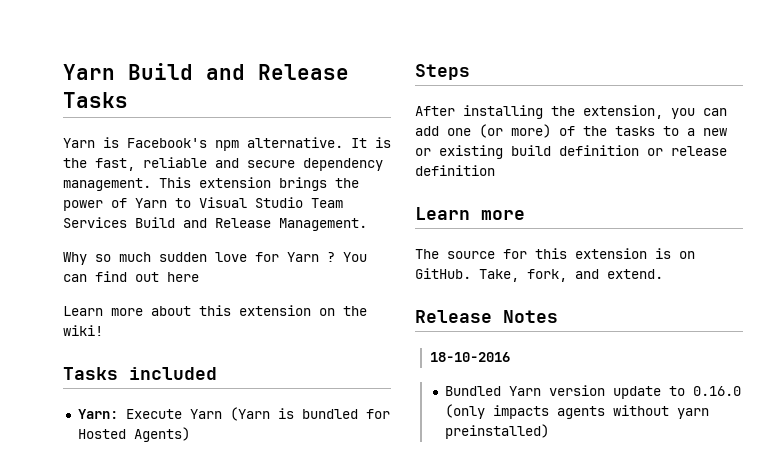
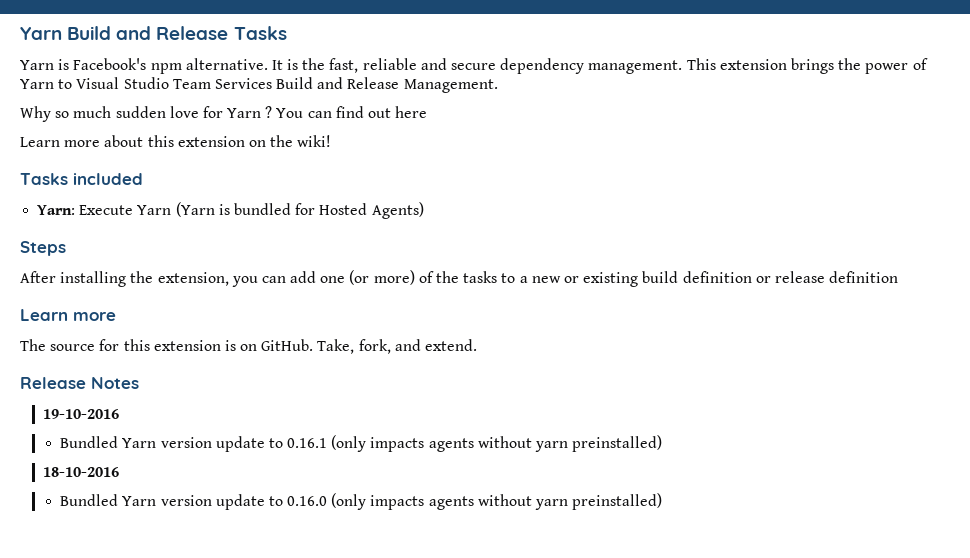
+ 19-10-2016
+ Bundled Yarn version update to 0.16.1 (only impacts agents without yarn preinstalled)

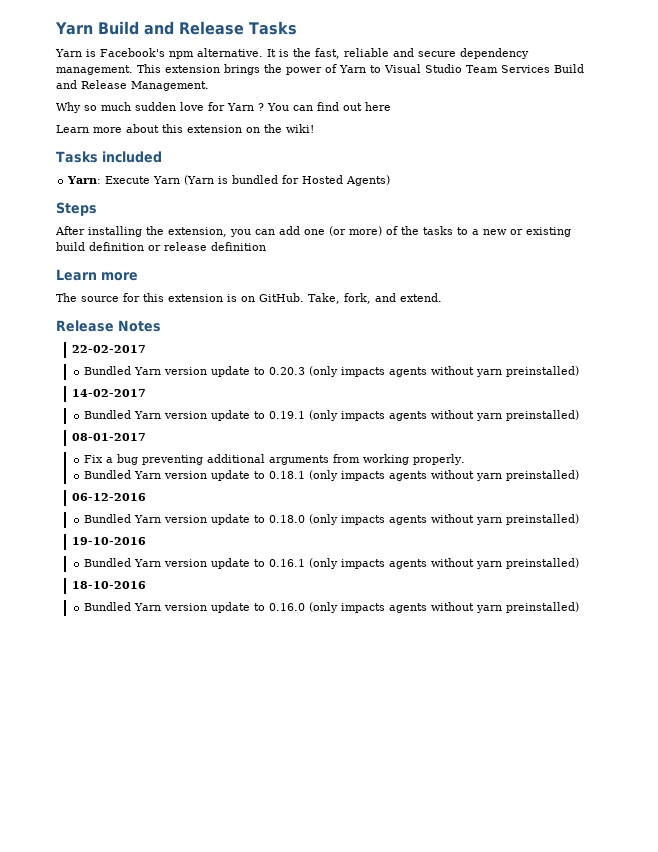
+ 22-02-2017
+ Bundled Yarn version update to 0.20.3 (only impacts agents without yarn preinstalled)
+ 14-02-2017
+ Bundled Yarn version update to 0.19.1 (only impacts agents without yarn preinstalled)
+ 08-01-2017
+ Fix a bug preventing additional arguments from working properly.
+ Bundled Yarn version update to 0.18.1 (only impacts agents without yarn preinstalled)
+ 06-12-2016
+ Bundled Yarn version update to 0.18.0 (only impacts agents without yarn preinstalled)

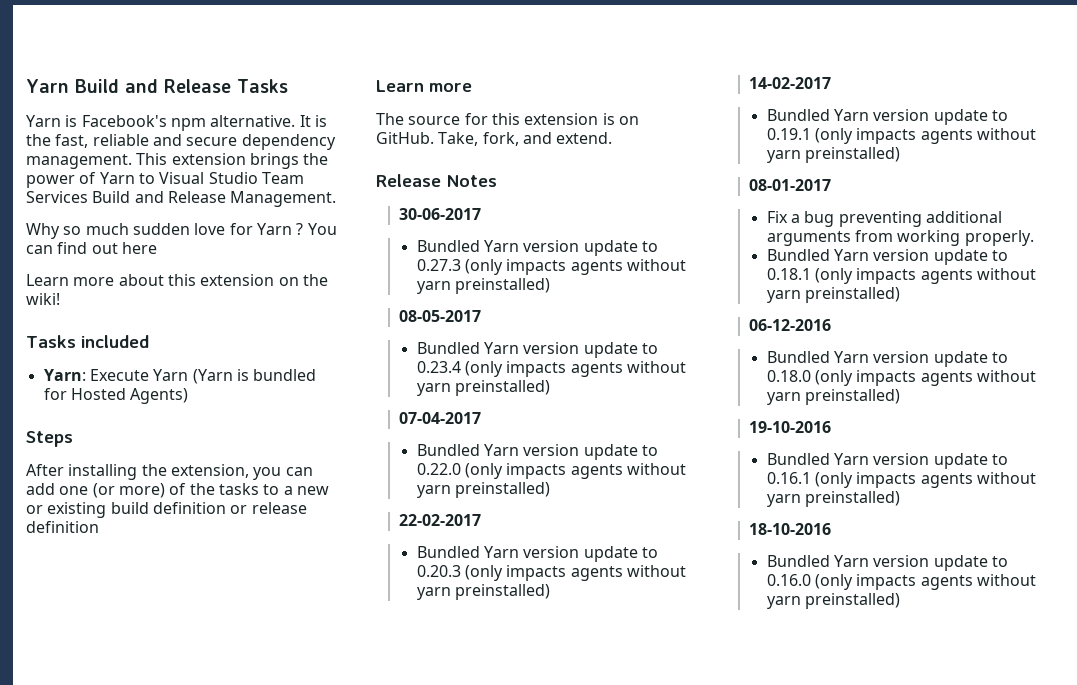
+ 30-06-2017
+ Bundled Yarn version update to 0.27.3 (only impacts agents without yarn preinstalled)
+ 08-05-2017
+ Bundled Yarn version update to 0.23.4 (only impacts agents without yarn preinstalled)
+ 07-04-2017
+ Bundled Yarn version update to 0.22.0 (only impacts agents without yarn preinstalled)

